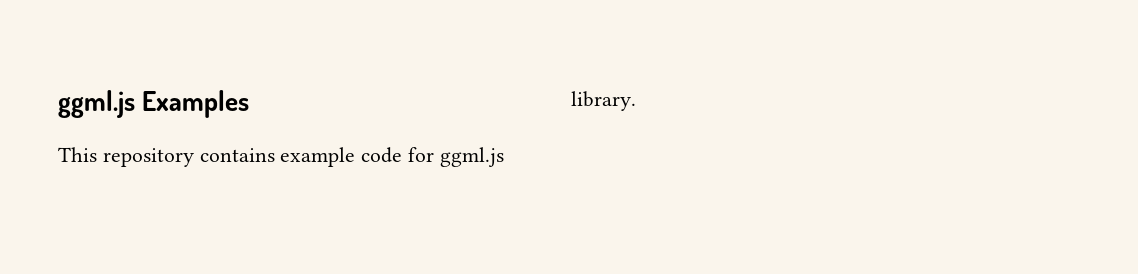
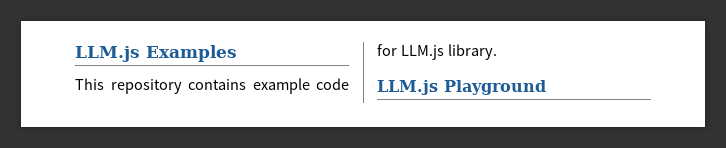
- ggml.js Examples
+ LLM.js Examples
- This repository contains example code for ggml.js library.
+ This repository contains example code for LLM.js library.
+ LLM.js Playground

